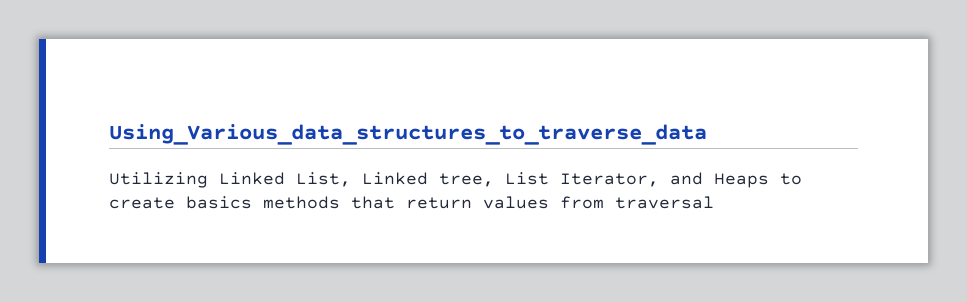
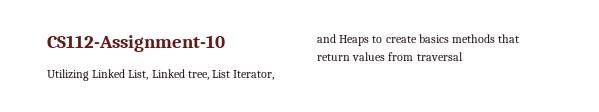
- Using_Various_data_structures_to_traverse_data
+ CS112-Assignment-10

